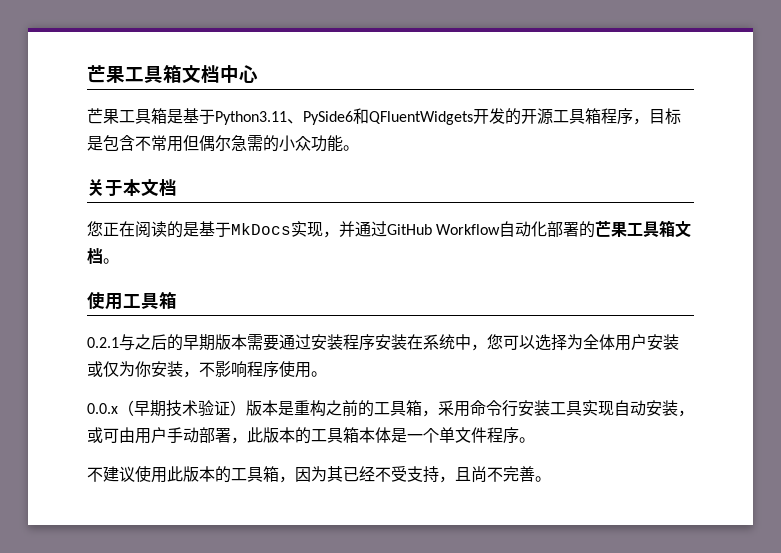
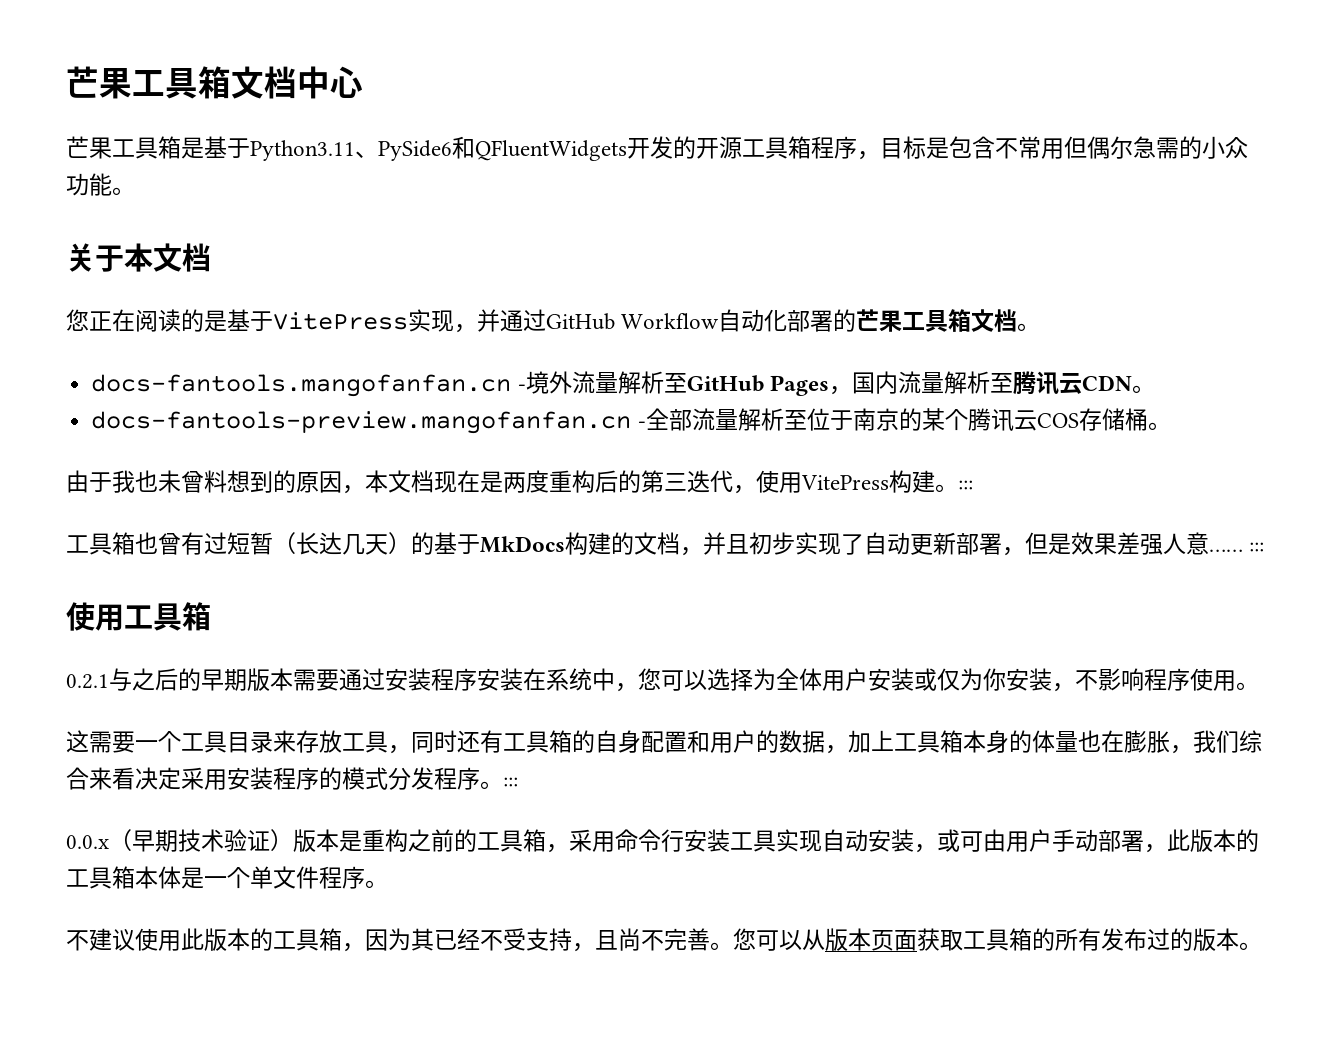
- 您正在阅读的是基于MkDocs实现，并通过GitHub Workflow自动化部署的芒果工具箱文档。
+ 您正在阅读的是基于VitePress实现，并通过GitHub Workflow自动化部署的芒果工具箱文档。
+ docs-fantools.mangofanfan.cn -境外流量解析至GitHub Pages，国内流量解析至腾讯云CDN。
+ docs-fantools-preview.mangofanfan.cn -全部流量解析至位于南京的某个腾讯云COS存储桶。
+ 由于我也未曾料想到的原因，本文档现在是两度重构后的第三迭代，使用VitePress构建。:::
+ 工具箱也曾有过短暂（长达几天）的基于MkDocs构建的文档，并且初步实现了自动更新部署，但是效果差强人意…… :::
+ 这需要一个工具目录来存放工具，同时还有工具箱的自身配置和用户的数据，加上工具箱本身的体量也在膨胀，我们综合来看决定采用安装程序的模式分发程序。:::
+ 您可以从版本页面获取工具箱的所有发布过的版本。

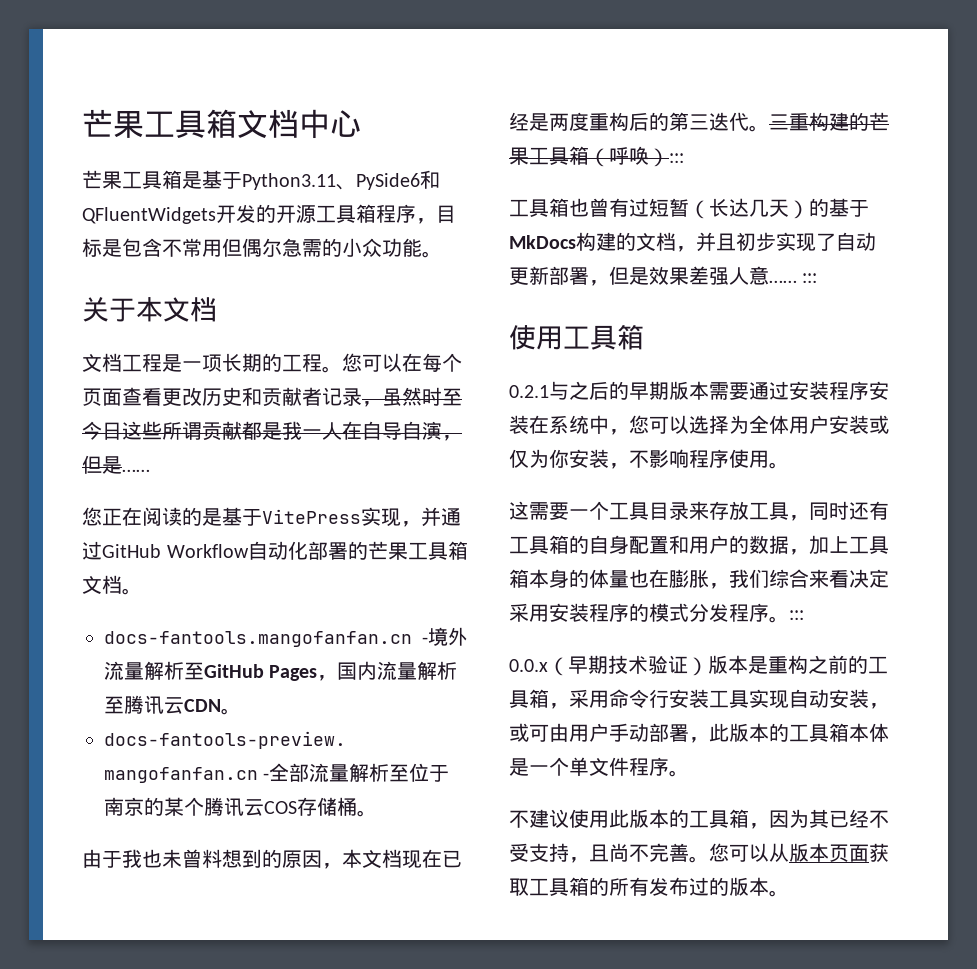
+ 文档工程是一项长期的工程。您可以在每个页面查看更改历史和贡献者记录，虽然时至今日这些所谓贡献都是我一人在自导自演，但是……
- 由于我也未曾料想到的原因，本文档现在是两度重构后的第三迭代，使用VitePress构建。:::
+ 由于我也未曾料想到的原因，本文档现在已经是两度重构后的第三迭代。三重构建的芒果工具箱（呼唤）:::

